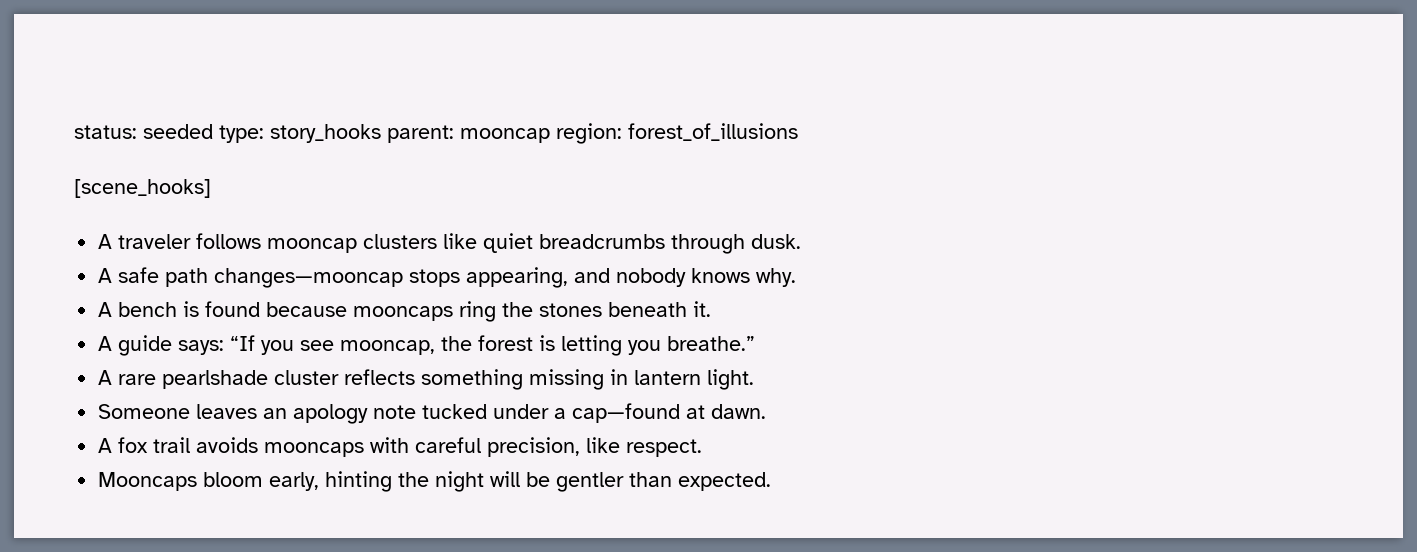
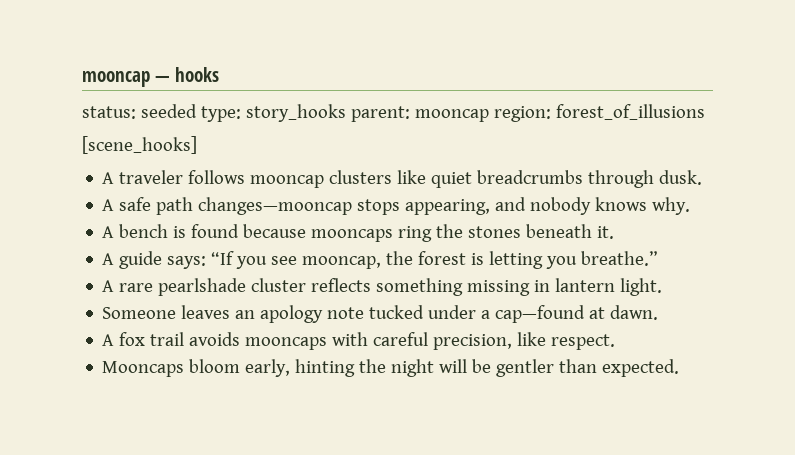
+ mooncap — hooks

